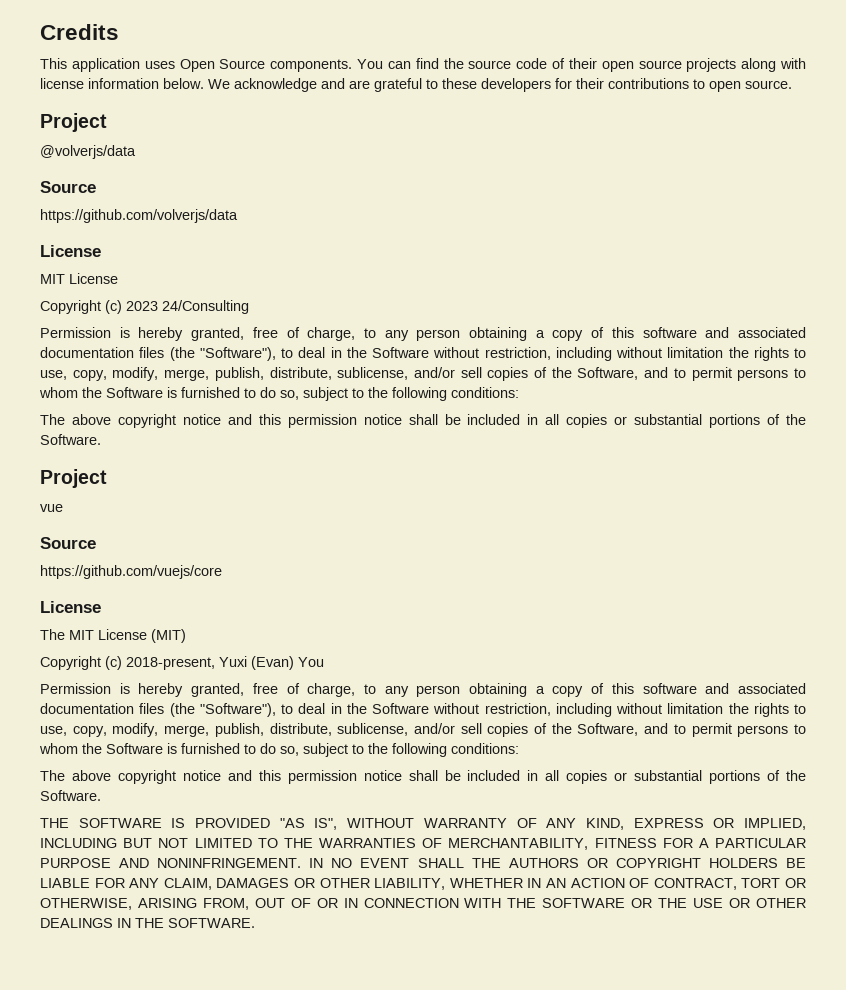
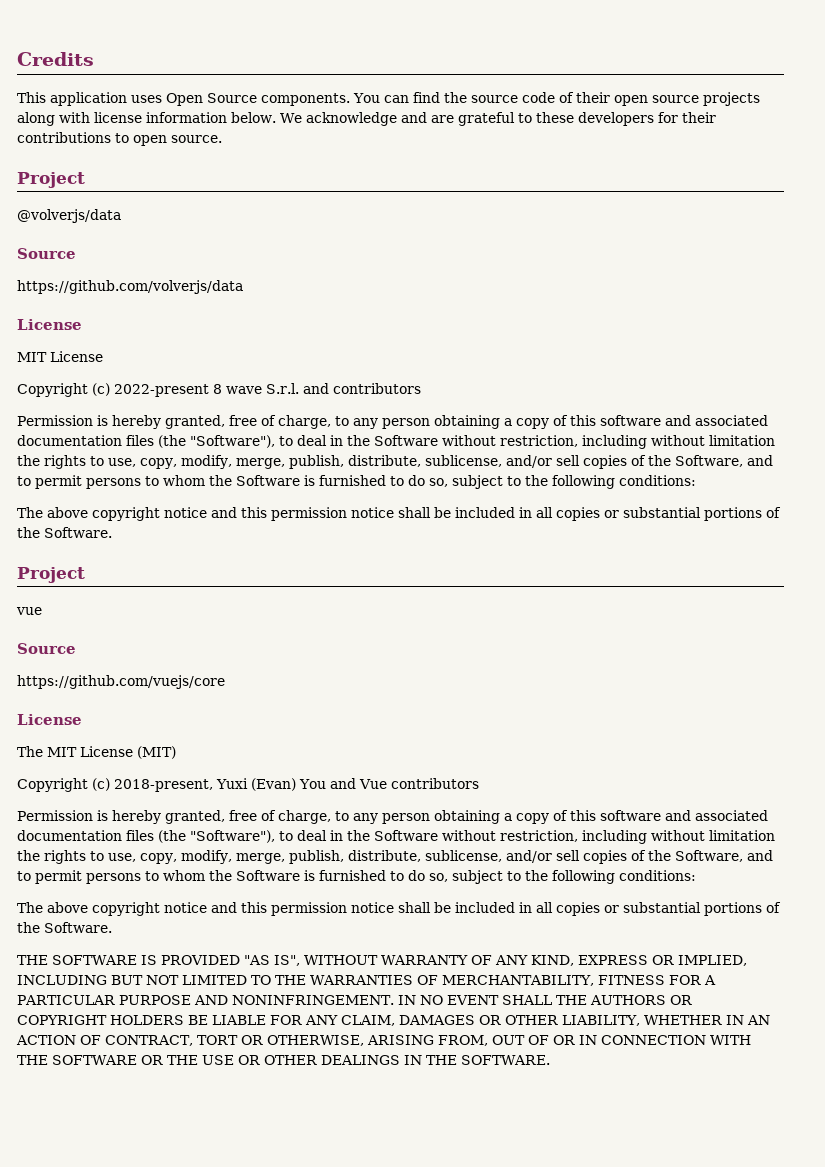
- Copyright (c) 2023 24/Consulting
+ Copyright (c) 2022-present 8 wave S.r.l. and contributors
- Copyright (c) 2018-present, Yuxi (Evan) You
+ Copyright (c) 2018-present, Yuxi (Evan) You and Vue contributors

